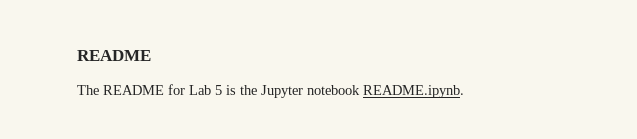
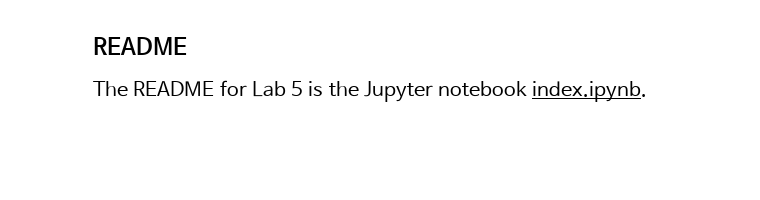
- The README for Lab 5 is the Jupyter notebook README.ipynb.
+ The README for Lab 5 is the Jupyter notebook index.ipynb.

